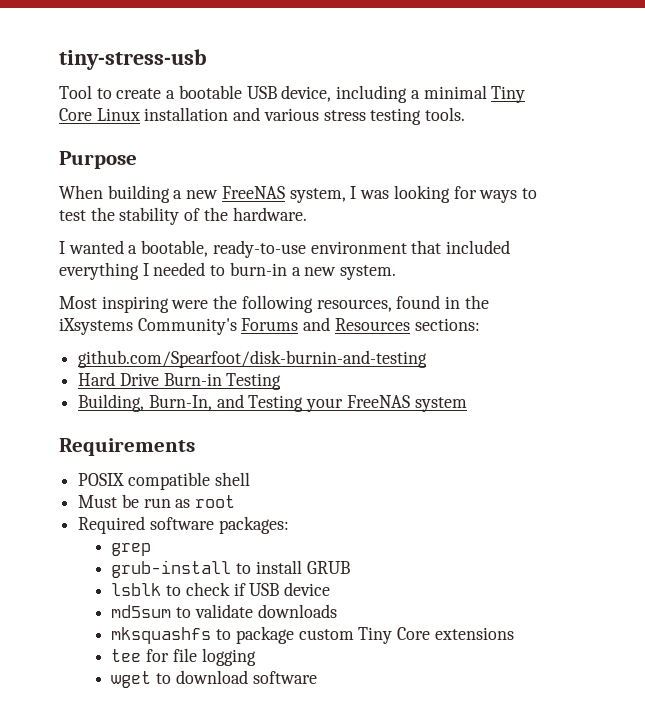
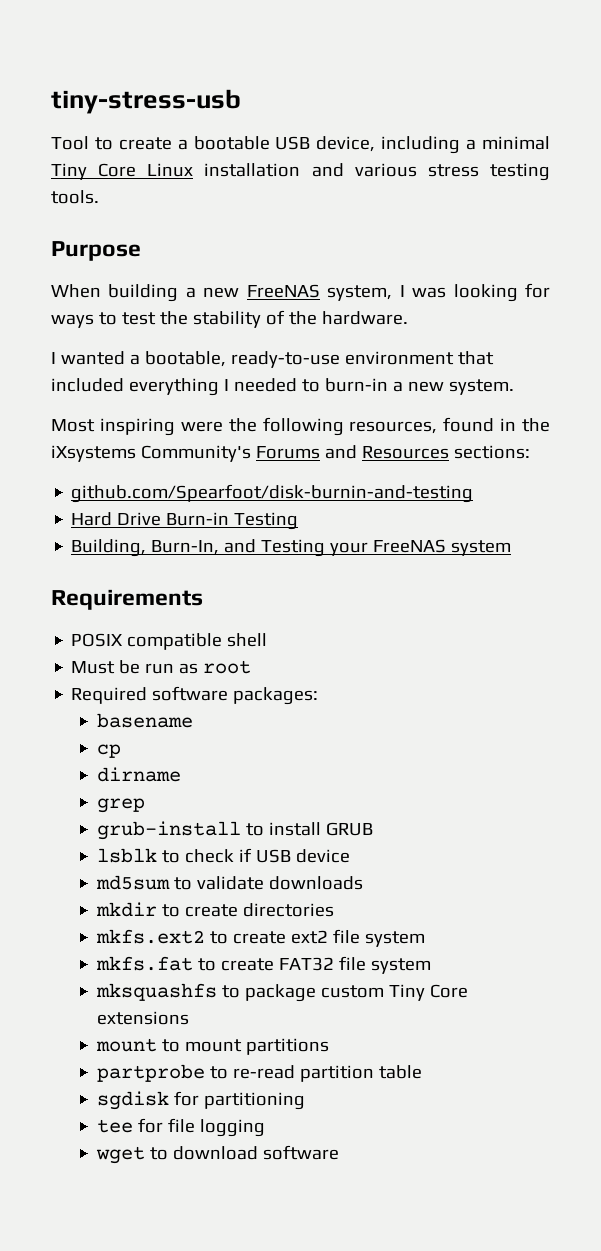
+ basename
+ cp
+ dirname
+ mkdir to create directories
+ mkfs.ext2 to create ext2 file system
+ mkfs.fat to create FAT32 file system
+ mount to mount partitions
+ partprobe to re-read partition table
+ sgdisk for partitioning

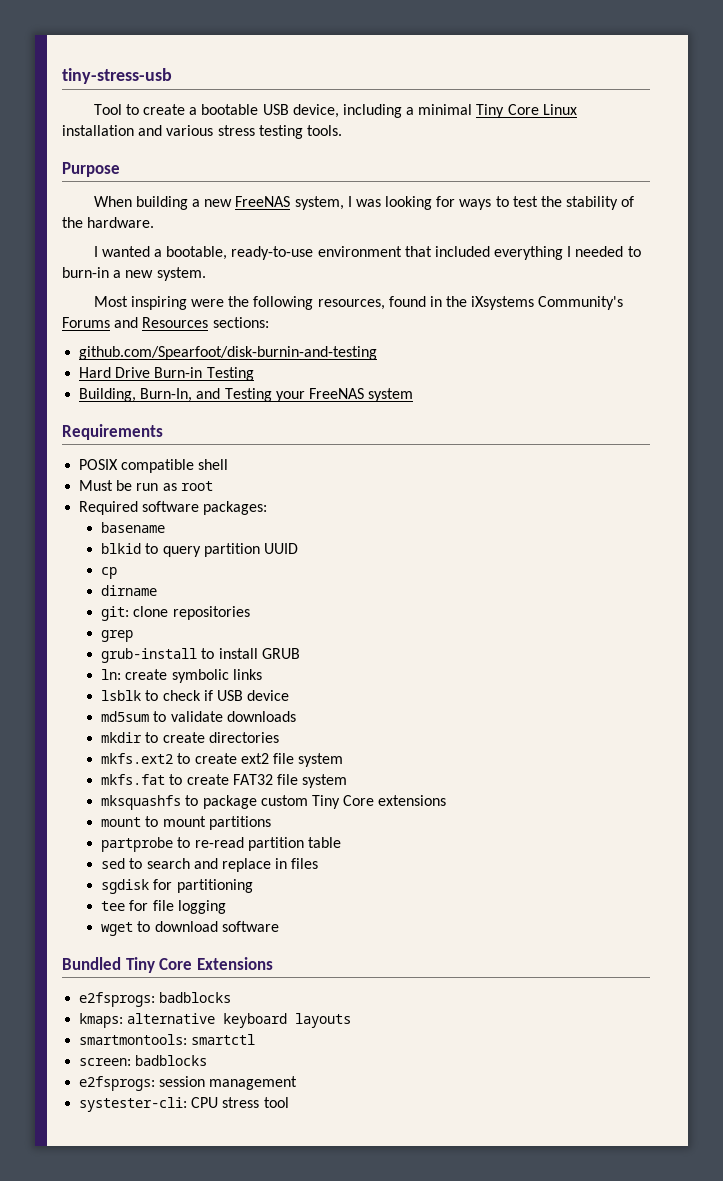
+ blkid to query partition UUID
+ git: clone repositories
+ ln: create symbolic links
+ sed to search and replace in files
+ Bundled Tiny Core Extensions
+ e2fsprogs: badblocks
+ kmaps: alternative keyboard layouts
+ smartmontools: smartctl
+ screen: badblocks
+ e2fsprogs: session management
+ systester-cli: CPU stress tool

